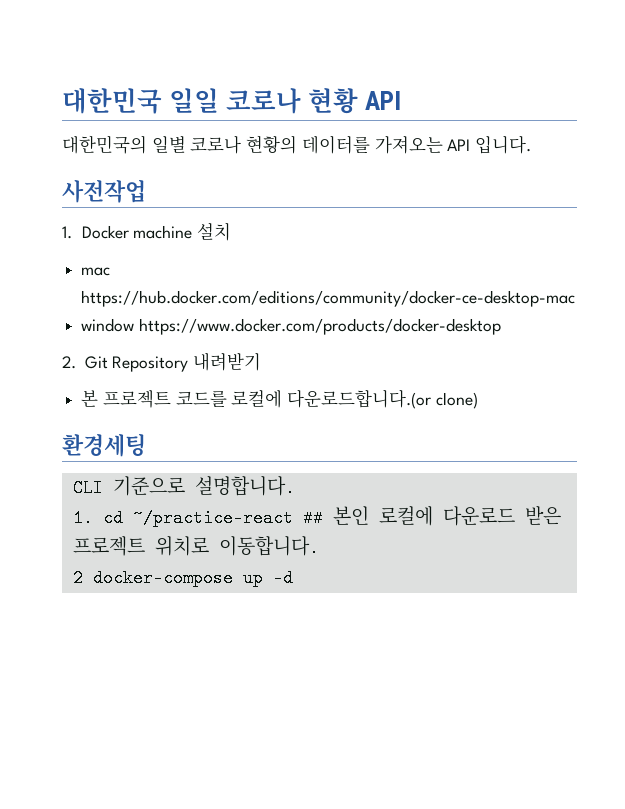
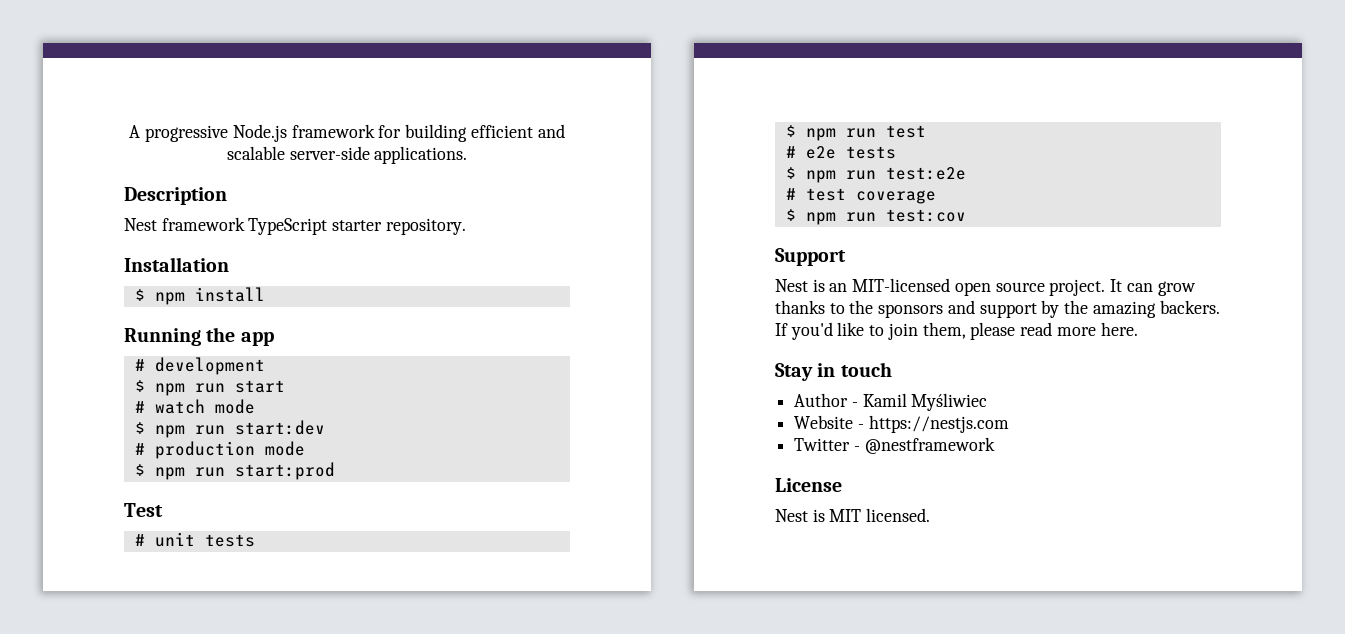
- 대한민국 일일 코로나 현황 API
- 대한민국의 일별 코로나 현황의 데이터를 가져오는 API 입니다.
- 사전작업
- 1. Docker machine 설치
- mac https://hub.docker.com/editions/community/docker-ce-desktop-mac
- window https://www.docker.com/products/docker-desktop
- 2. Git Repository 내려받기
- 본 프로젝트 코드를 로컬에 다운로드합니다.(or clone)
- 환경세팅
- CLI 기준으로 설명합니다.
- 1. cd ~/practice-react ## 본인 로컬에 다운로드 받은 프로젝트 위치로 이동합니다.
- 2 docker-compose up -d
+ A progressive Node.js framework for building efficient and scalable server-side applications.
+ Description
+ Nest framework TypeScript starter repository.
+ Installation
+ $ npm install
+ Running the app
+ # development
+ $ npm run start
+ # watch mode
+ $ npm run start:dev
+ # production mode
+ $ npm run start:prod
+ Test
+ # unit tests
+ $ npm run test
+ # e2e tests
+ $ npm run test:e2e
+ # test coverage
+ $ npm run test:cov
+ Support
+ Nest is an MIT-licensed open source project. It can grow thanks to the sponsors and support by the amazing backers. If you'd like to join them, please read more here.
+ Stay in touch
+ Author - Kamil Myśliwiec
+ Website - https://nestjs.com
+ Twitter - @nestframework
+ License
+ Nest is MIT licensed.

